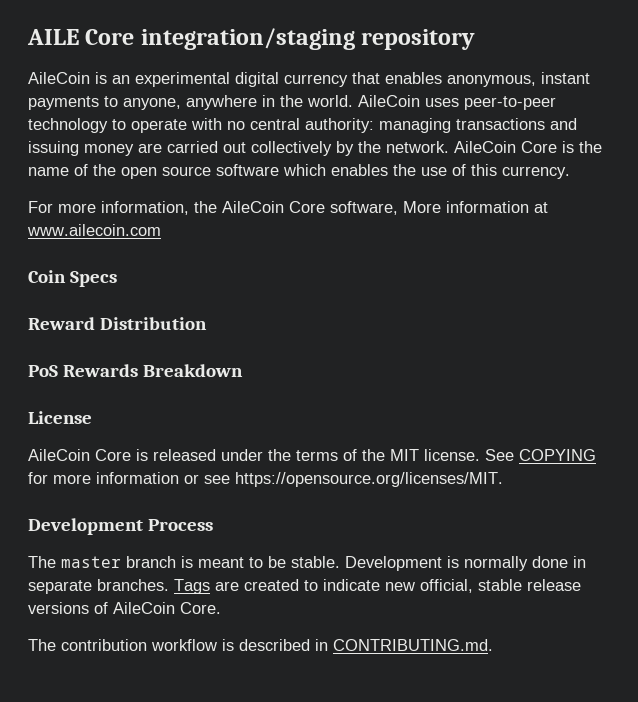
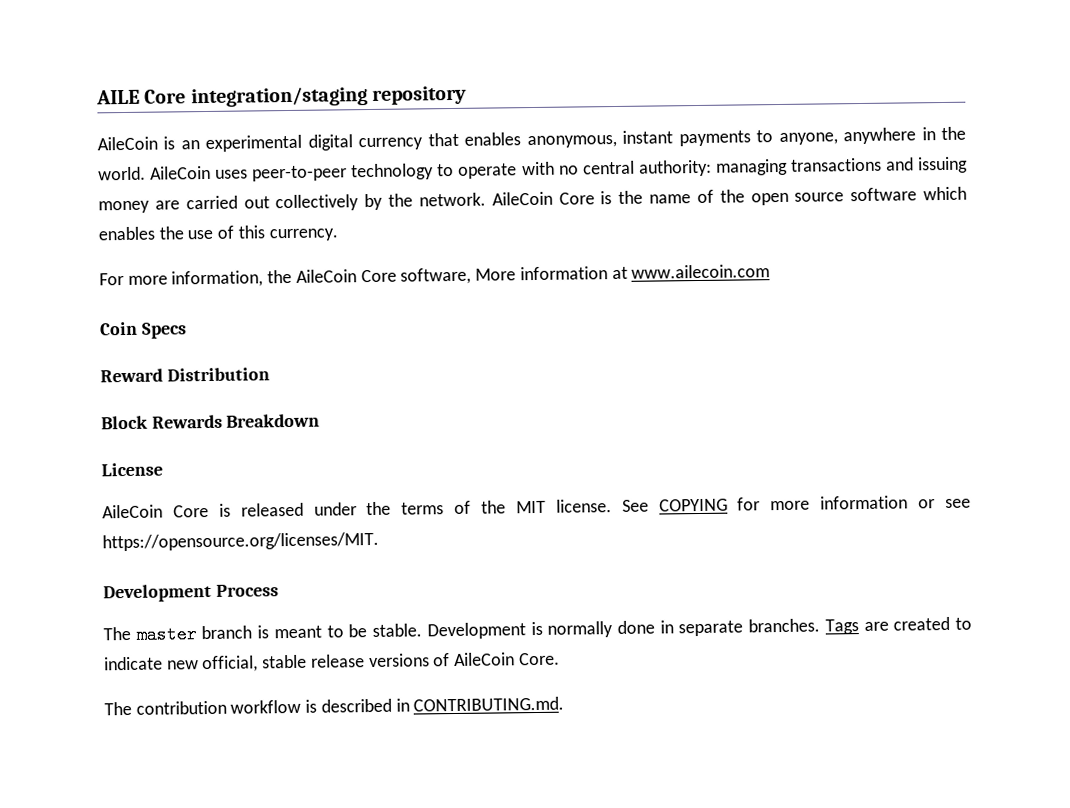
- PoS Rewards Breakdown
+ Block Rewards Breakdown

